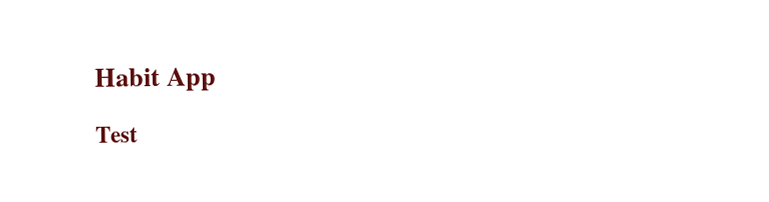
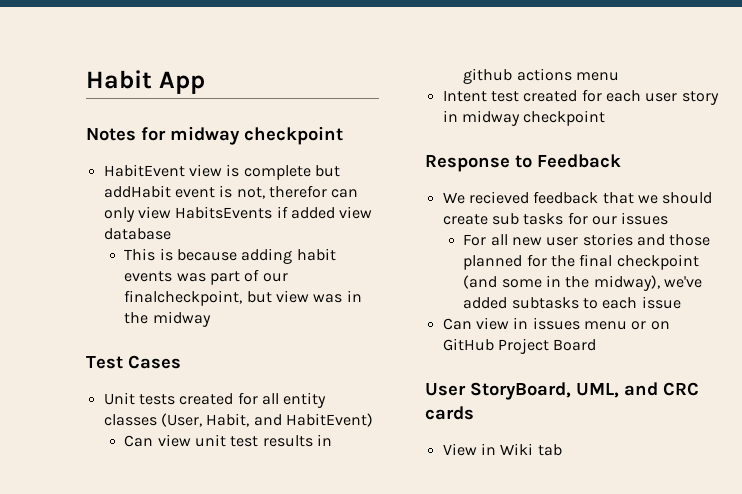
- Test
+ Notes for midway checkpoint
+ HabitEvent view is complete but addHabit event is not, therefor can only view HabitsEvents if added view database
+ This is because adding habit events was part of our finalcheckpoint, but view was in the midway
+ Test Cases
+ Unit tests created for all entity classes (User, Habit, and HabitEvent)
+ Can view unit test results in github actions menu
+ Intent test created for each user story in midway checkpoint
+ Response to Feedback
+ We recieved feedback that we should create sub tasks for our issues
+ For all new user stories and those planned for the final checkpoint (and some in the midway), we've added subtasks to each issue
+ Can view in issues menu or on GitHub Project Board
+ User StoryBoard, UML, and CRC cards
+ View in Wiki tab

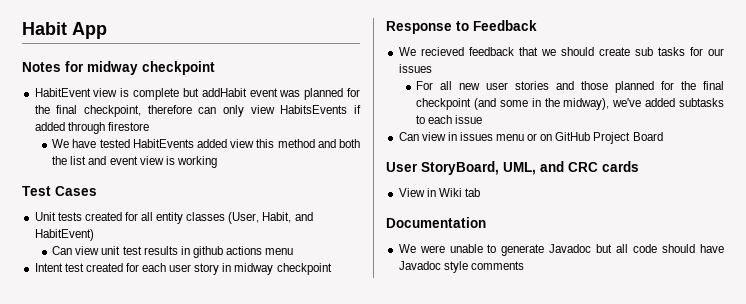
- HabitEvent view is complete but addHabit event is not, therefor can only view HabitsEvents if added view database
- This is because adding habit events was part of our finalcheckpoint, but view was in the midway
+ HabitEvent view is complete but addHabit event was planned for the final checkpoint, therefore can only view HabitsEvents if added through firestore
+ We have tested HabitEvents added view this method and both the list and event view is working
+ Documentation
+ We were unable to generate Javadoc but all code should have Javadoc style comments

